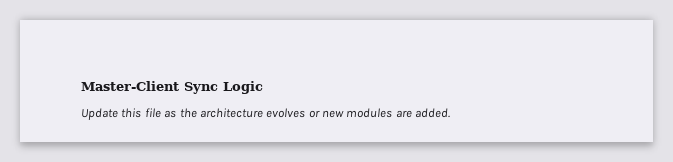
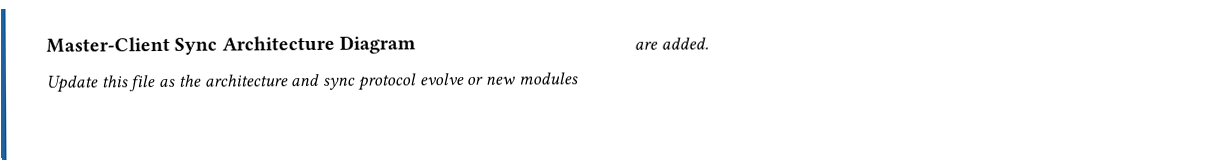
- Master-Client Sync Logic
+ Master-Client Sync Architecture Diagram
- Update this file as the architecture evolves or new modules are added.
+ Update this file as the architecture and sync protocol evolve or new modules are added.

